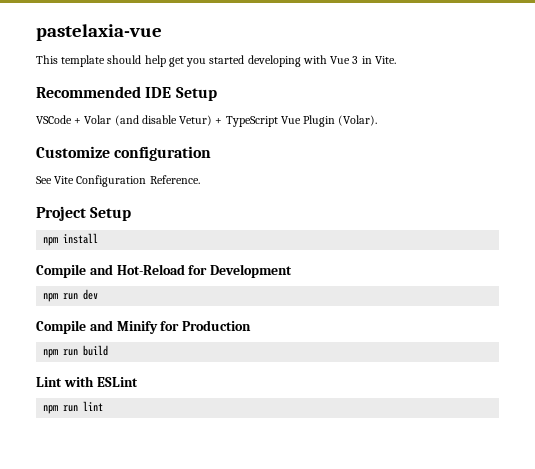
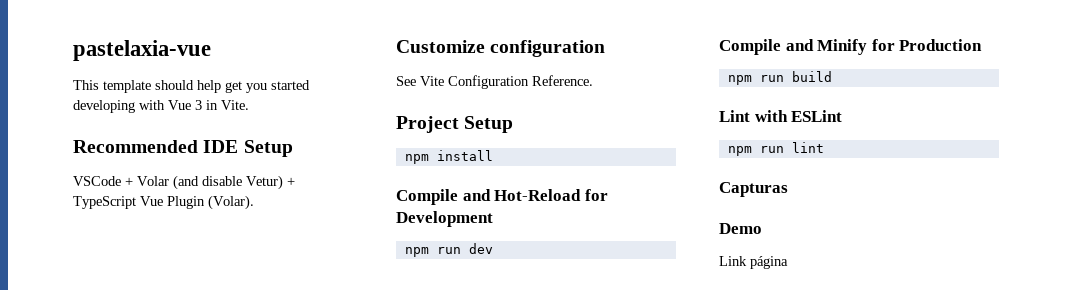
+ Capturas
+ Demo
+ Link página

